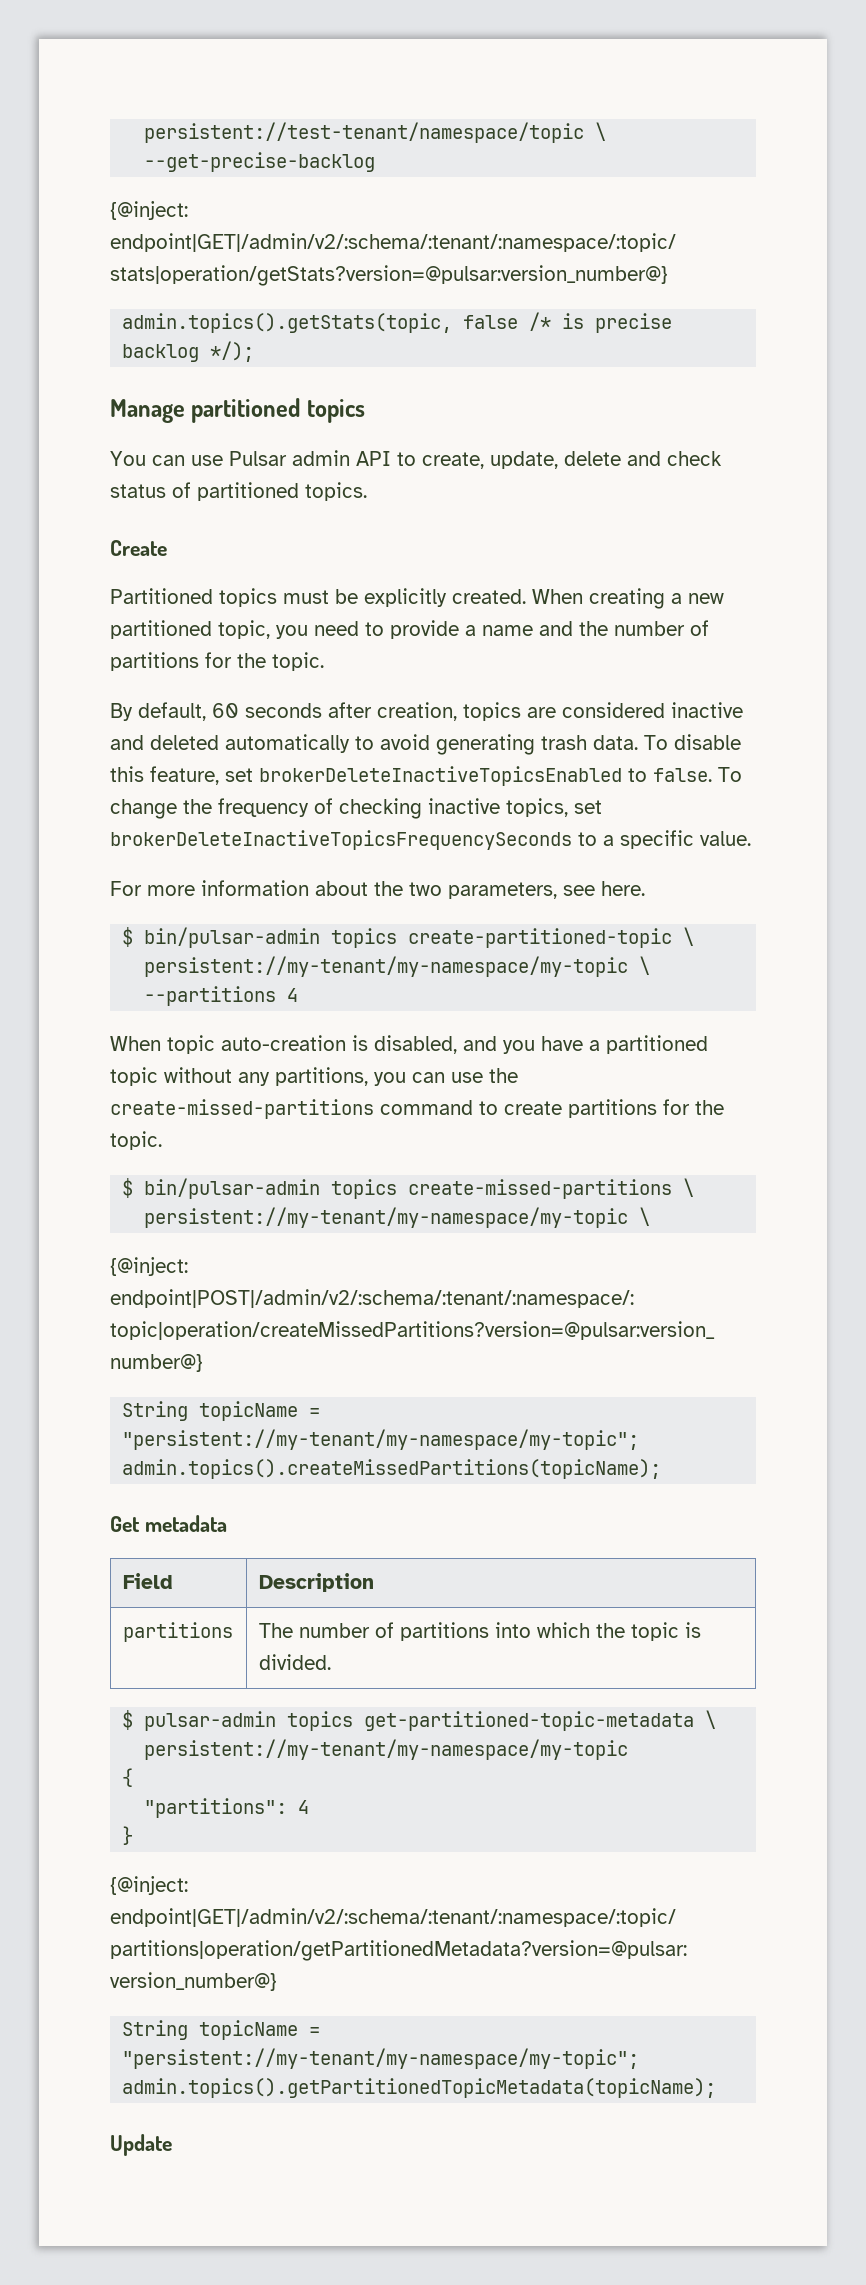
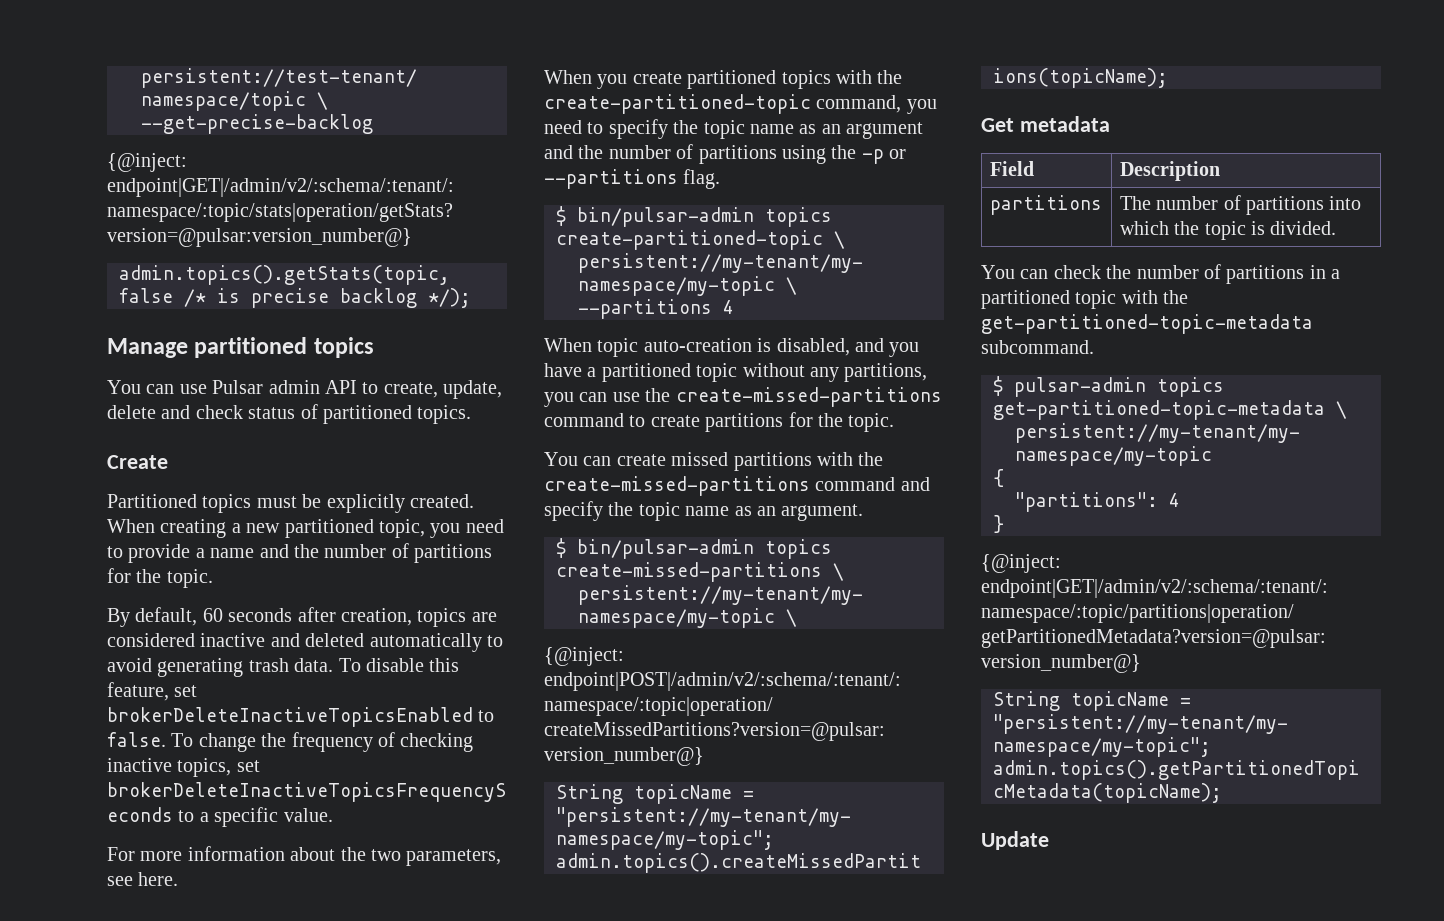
+ When you create partitioned topics with the create-partitioned-topic command, you need to specify the topic name as an argument and the number of partitions using the -p or --partitions flag.
+ You can create missed partitions with the create-missed-partitions command and specify the topic name as an argument.
+ You can check the number of partitions in a partitioned topic with the get-partitioned-topic-metadata subcommand.

